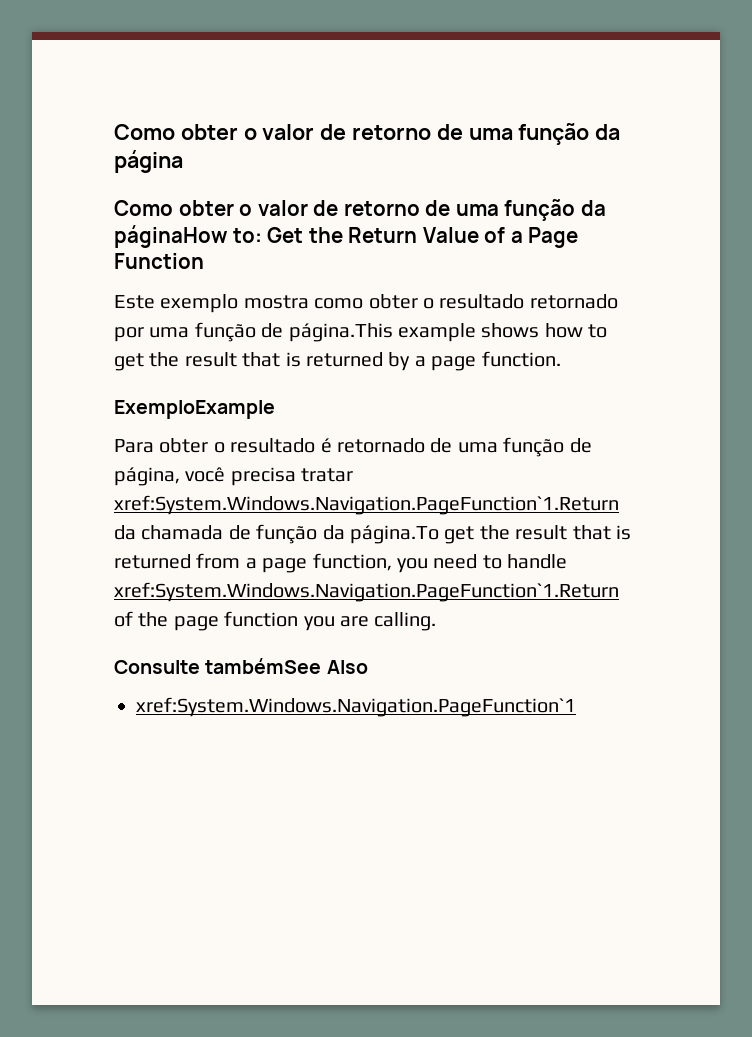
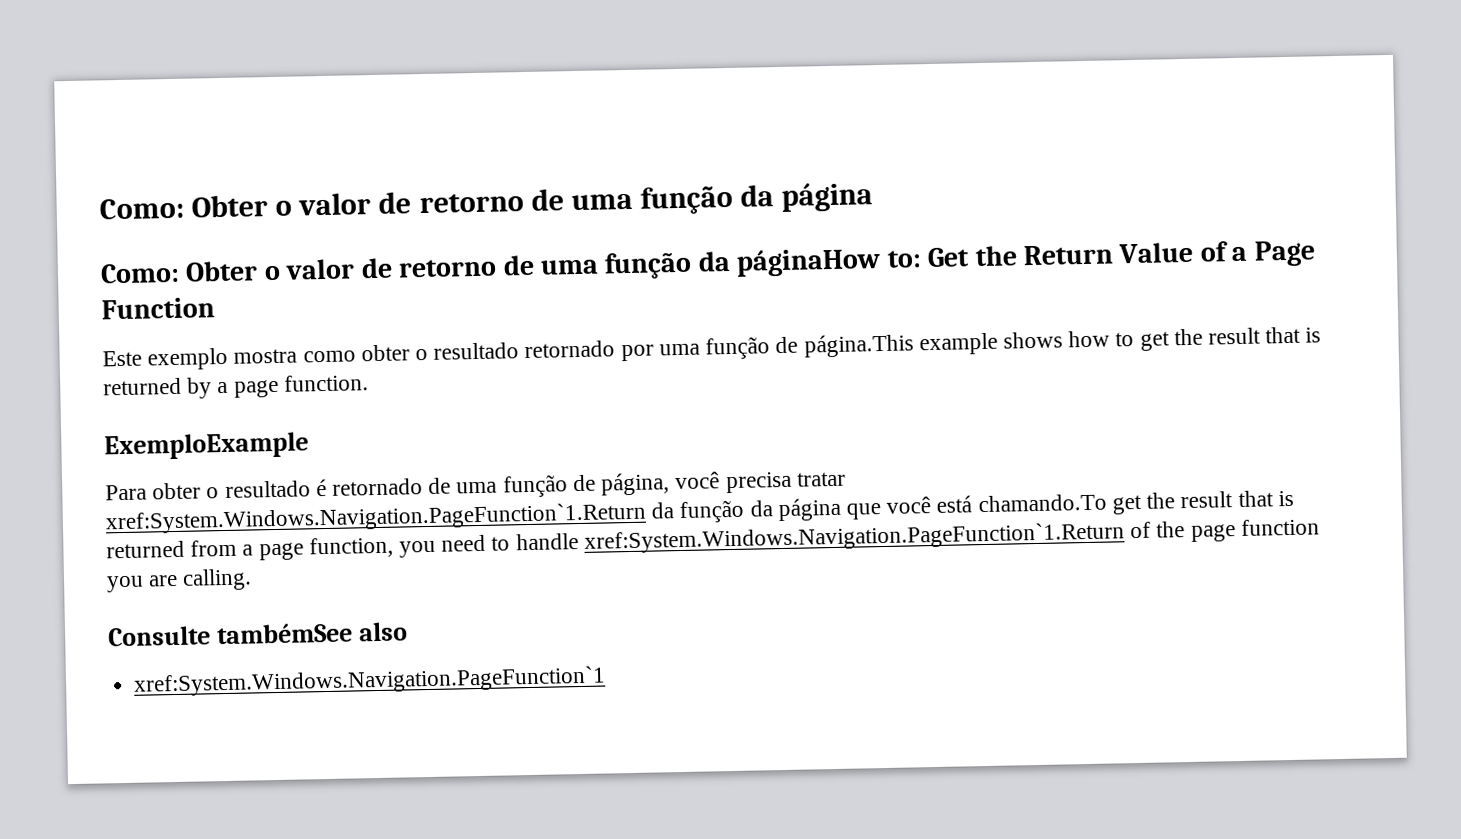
- Como obter o valor de retorno de uma função da página
+ Como: Obter o valor de retorno de uma função da página
- Como obter o valor de retorno de uma função da páginaHow to: Get the Return Value of a Page Function
+ Como: Obter o valor de retorno de uma função da páginaHow to: Get the Return Value of a Page Function
- Para obter o resultado é retornado de uma função de página, você precisa tratar xref:System.Windows.Navigation.PageFunction`1.Return da chamada de função da página.To get the result that is returned from a page function, you need to handle xref:System.Windows.Navigation.PageFunction`1.Return of the page function you are calling.
+ Para obter o resultado é retornado de uma função de página, você precisa tratar xref:System.Windows.Navigation.PageFunction`1.Return da função da página que você está chamando.To get the result that is returned from a page function, you need to handle xref:System.Windows.Navigation.PageFunction`1.Return of the page function you are calling.
- Consulte tambémSee Also
+ Consulte tambémSee also

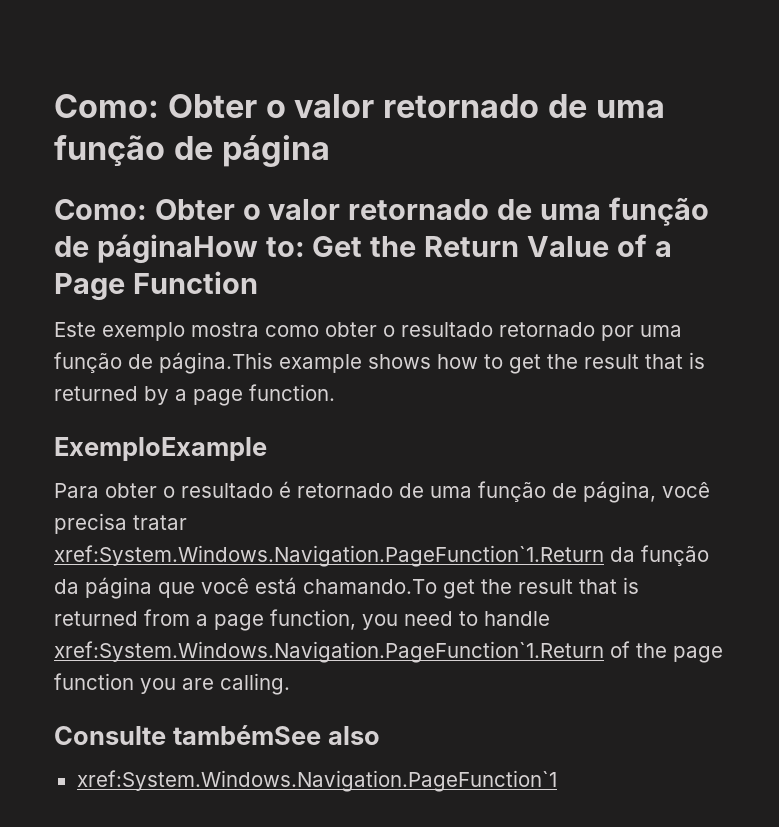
- Como: Obter o valor de retorno de uma função da página
+ Como: Obter o valor retornado de uma função de página
- Como: Obter o valor de retorno de uma função da páginaHow to: Get the Return Value of a Page Function
+ Como: Obter o valor retornado de uma função de páginaHow to: Get the Return Value of a Page Function

